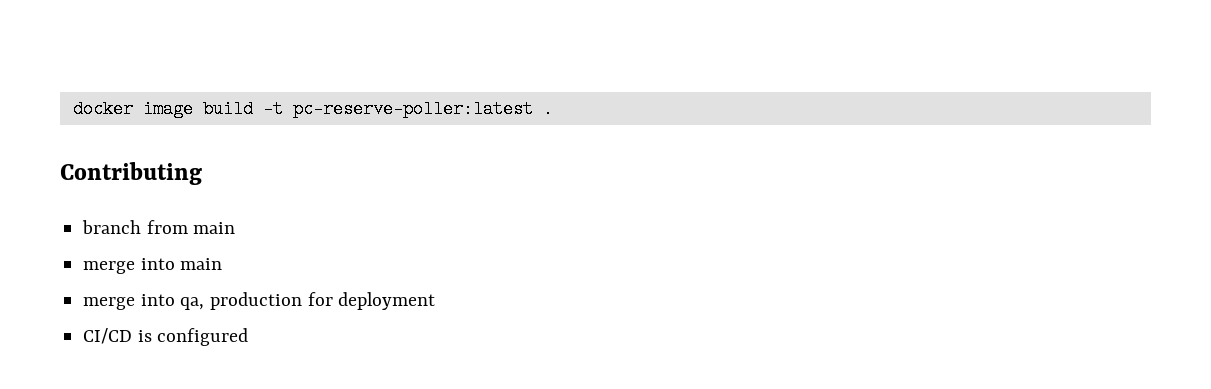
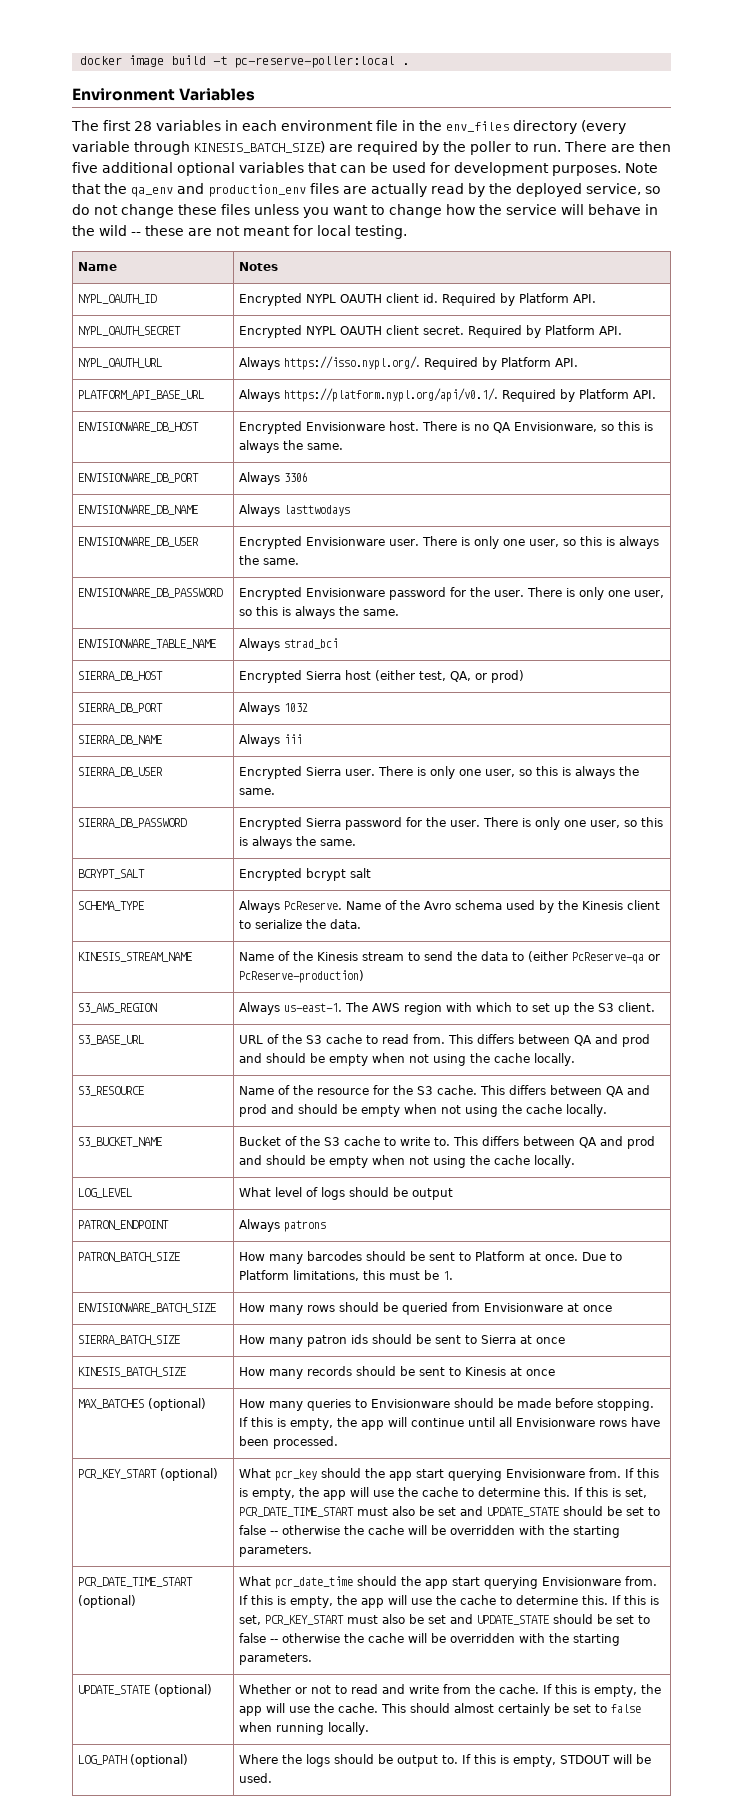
- docker image build -t pc-reserve-poller:latest .
+ docker image build -t pc-reserve-poller:local .
- Contributing
- branch from main
- merge into main
- merge into qa, production for deployment
- CI/CD is configured
+ Environment Variables
+ The first 28 variables in each environment file in the env_files directory (every variable through KINESIS_BATCH_SIZE) are required by the poller to run. There are then five additional optional variables that can be used for development purposes. Note that the qa_env and production_env files are actually read by the deployed service, so do not change these files unless you want to change how the service will behave in the wild -- these are not meant for local testing.
+ Name | Notes
+ NYPL_OAUTH_ID | Encrypted NYPL OAUTH client id. Required by Platform API.
+ NYPL_OAUTH_SECRET | Encrypted NYPL OAUTH client secret. Required by Platform API.
+ NYPL_OAUTH_URL | Always https://isso.nypl.org/. Required by Platform API.
+ PLATFORM_API_BASE_URL | Always https://platform.nypl.org/api/v0.1/. Required by Platform API.
+ ENVISIONWARE_DB_HOST | Encrypted Envisionware host. There is no QA Envisionware, so this is always the same.
+ ENVISIONWARE_DB_PORT | Always 3306
+ ENVISIONWARE_DB_NAME | Always lasttwodays
+ ENVISIONWARE_DB_USER | Encrypted Envisionware user. There is only one user, so this is always the same.
+ ENVISIONWARE_DB_PASSWORD | Encrypted Envisionware password for the user. There is only one user, so this is always the same.
+ ENVISIONWARE_TABLE_NAME | Always strad_bci
+ SIERRA_DB_HOST | Encrypted Sierra host (either test, QA, or prod)
+ SIERRA_DB_PORT | Always 1032
+ SIERRA_DB_NAME | Always iii
+ SIERRA_DB_USER | Encrypted Sierra user. There is only one user, so this is always the same.
+ SIERRA_DB_PASSWORD | Encrypted Sierra password for the user. There is only one user, so this is always the same.
+ BCRYPT_SALT | Encrypted bcrypt salt
+ SCHEMA_TYPE | Always PcReserve. Name of the Avro schema used by the Kinesis client to serialize the data.
+ KINESIS_STREAM_NAME | Name of the Kinesis stream to send the data to (either PcReserve-qa or PcReserve-production)
+ S3_AWS_REGION | Always us-east-1. The AWS region with which to set up the S3 client.
+ S3_BASE_URL | URL of the S3 cache to read from. This differs between QA and prod and should be empty when not using the cache locally.
+ S3_RESOURCE | Name of the resource for the S3 cache. This differs between QA and prod and should be empty when not using the cache locally.
+ S3_BUCKET_NAME | Bucket of the S3 cache to write to. This differs between QA and prod and should be empty when not using the cache locally.
+ LOG_LEVEL | What level of logs should be output
+ PATRON_ENDPOINT | Always patrons
+ PATRON_BATCH_SIZE | How many barcodes should be sent to Platform at once. Due to Platform limitations, this must be 1.
+ ENVISIONWARE_BATCH_SIZE | How many rows should be queried from Envisionware at once
+ SIERRA_BATCH_SIZE | How many patron ids should be sent to Sierra at once
+ KINESIS_BATCH_SIZE | How many records should be sent to Kinesis at once
+ MAX_BATCHES (optional) | How many queries to Envisionware should be made before stopping. If this is empty, the app will continue until all Envisionware rows have been processed.
+ PCR_KEY_START (optional) | What pcr_key should the app start querying Envisionware from. If this is empty, the app will use the cache to determine this. If this is set, PCR_DATE_TIME_START must also be set and UPDATE_STATE should be set to false -- otherwise the cache will be overridden with the starting parameters.
+ PCR_DATE_TIME_START (optional) | What pcr_date_time should the app start querying Envisionware from. If this is empty, the app will use the cache to determine this. If this is set, PCR_KEY_START must also be set and UPDATE_STATE should be set to false -- otherwise the cache will be overridden with the starting parameters.
+ UPDATE_STATE (optional) | Whether or not to read and write from the cache. If this is empty, the app will use the cache. This should almost certainly be set to false when running locally.
+ LOG_PATH (optional) | Where the logs should be output to. If this is empty, STDOUT will be used.

